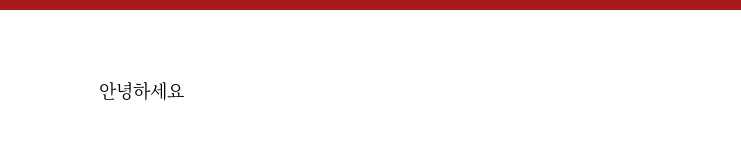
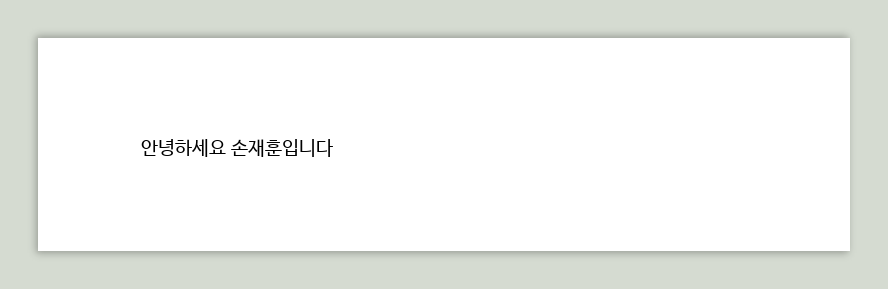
- 안녕하세요
+ 안녕하세요 손재훈입니다

